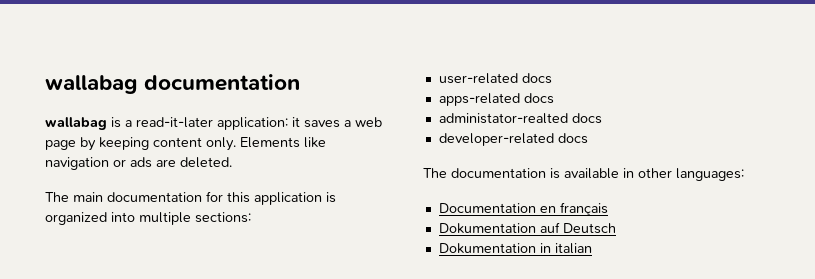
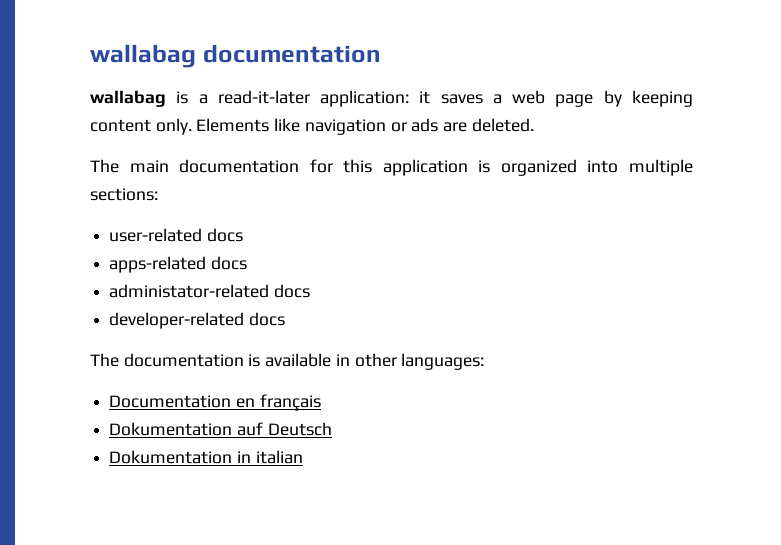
- administator-realted docs
+ administator-related docs

